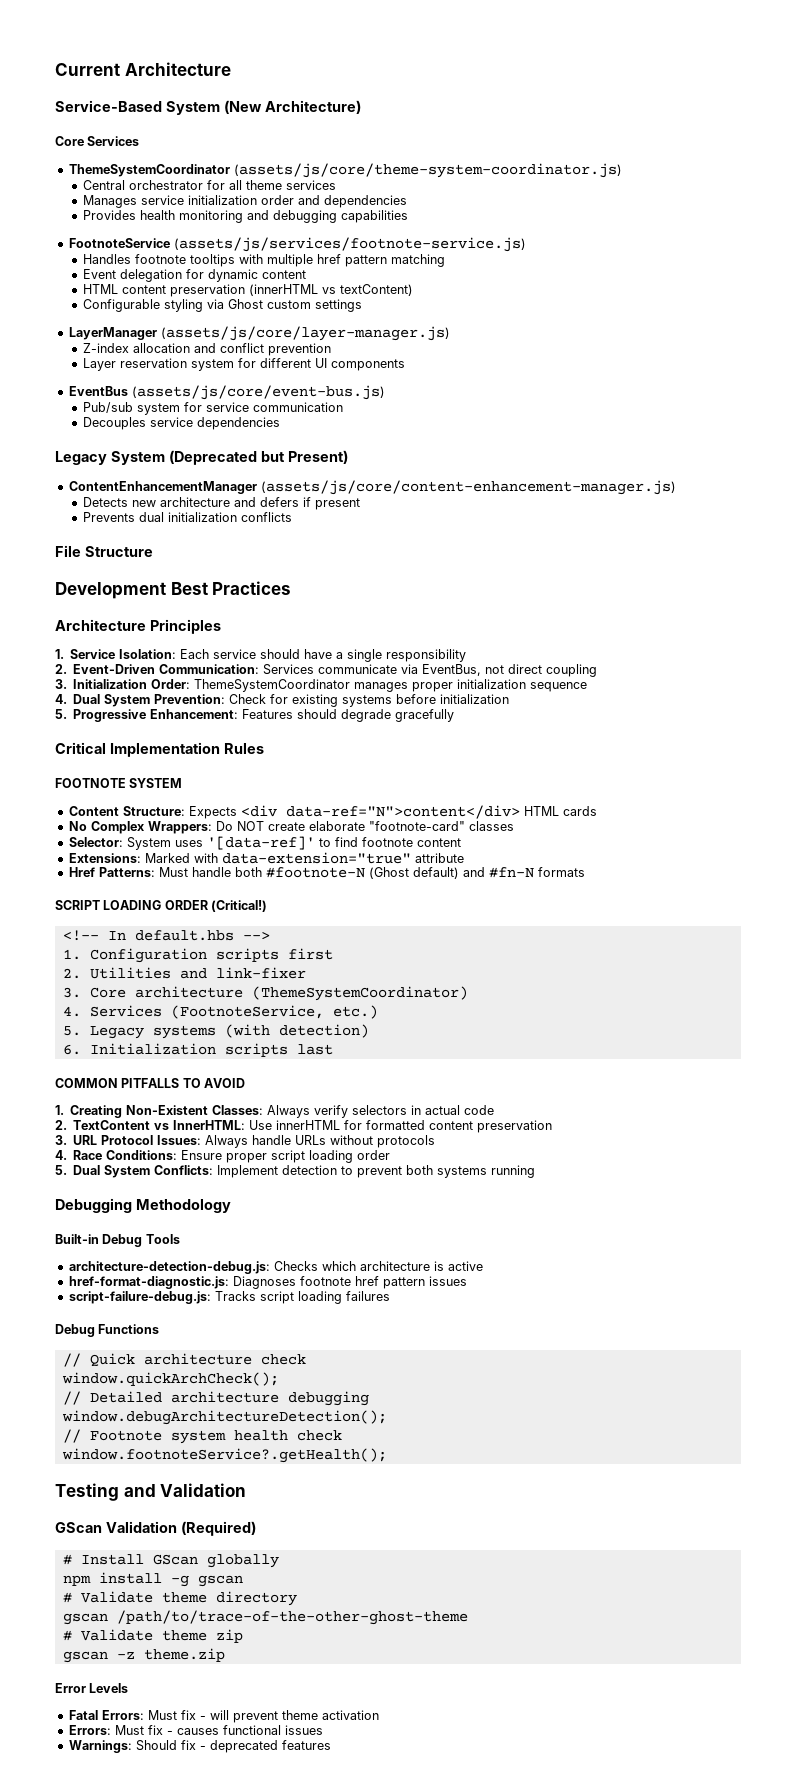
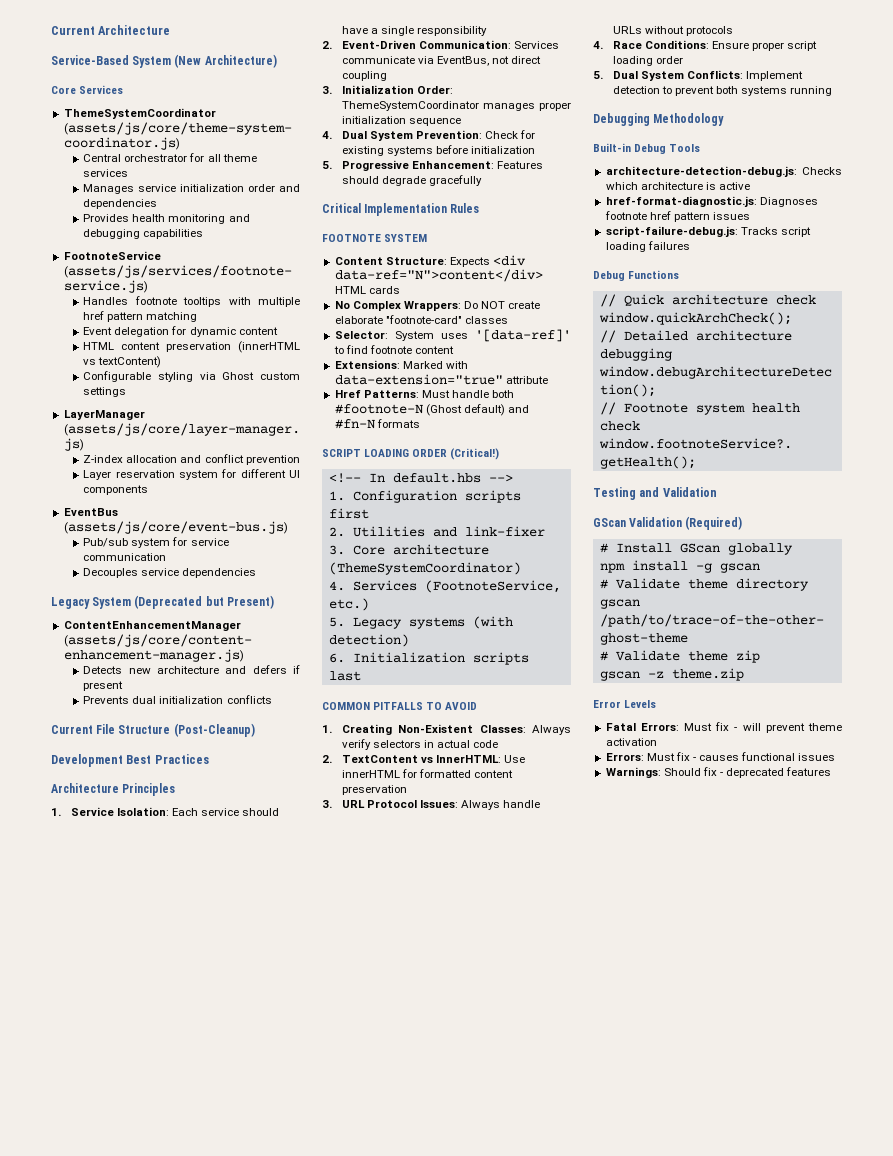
- File Structure
+ Current File Structure (Post-Cleanup)

